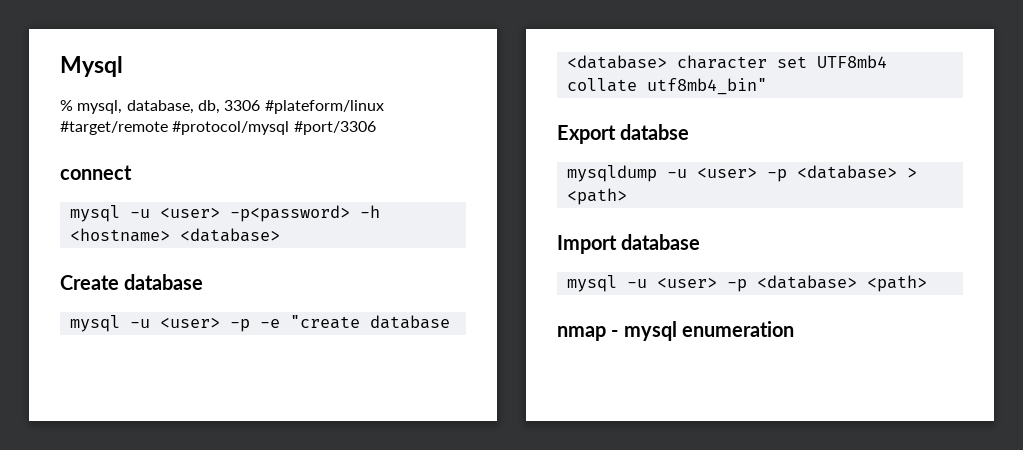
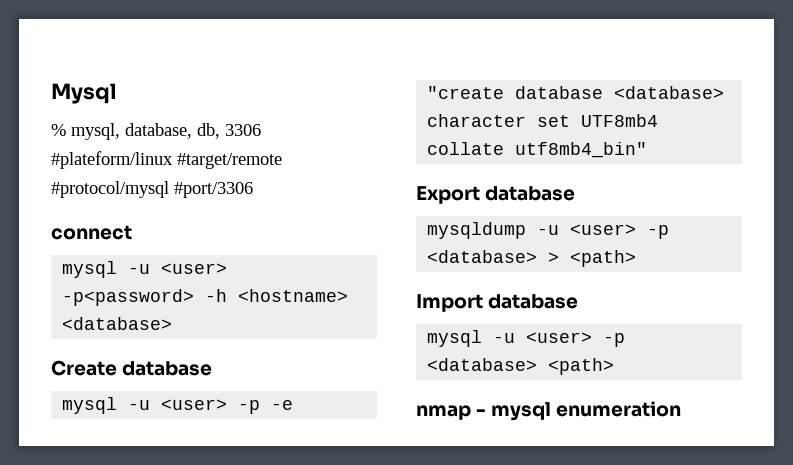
- Export databse
+ Export database

